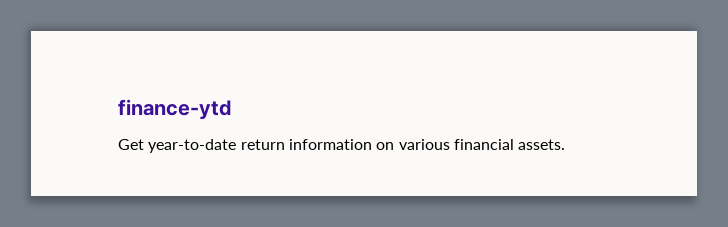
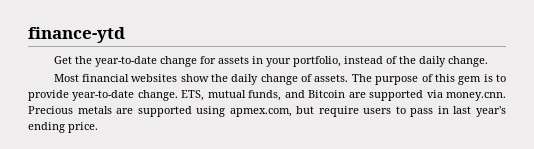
- Get year-to-date return information on various financial assets.
+ Get the year-to-date change for assets in your portfolio, instead of the daily change.
+ Most financial websites show the daily change of assets. The purpose of this gem is to provide year-to-date change. ETS, mutual funds, and Bitcoin are supported via money.cnn. Precious metals are supported using apmex.com, but require users to pass in last year's ending price.

